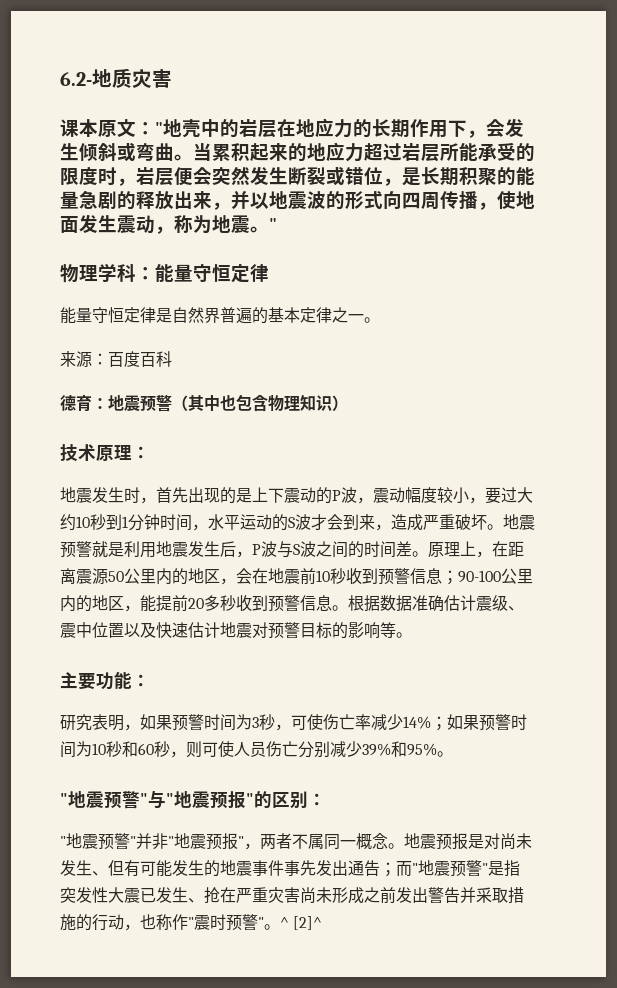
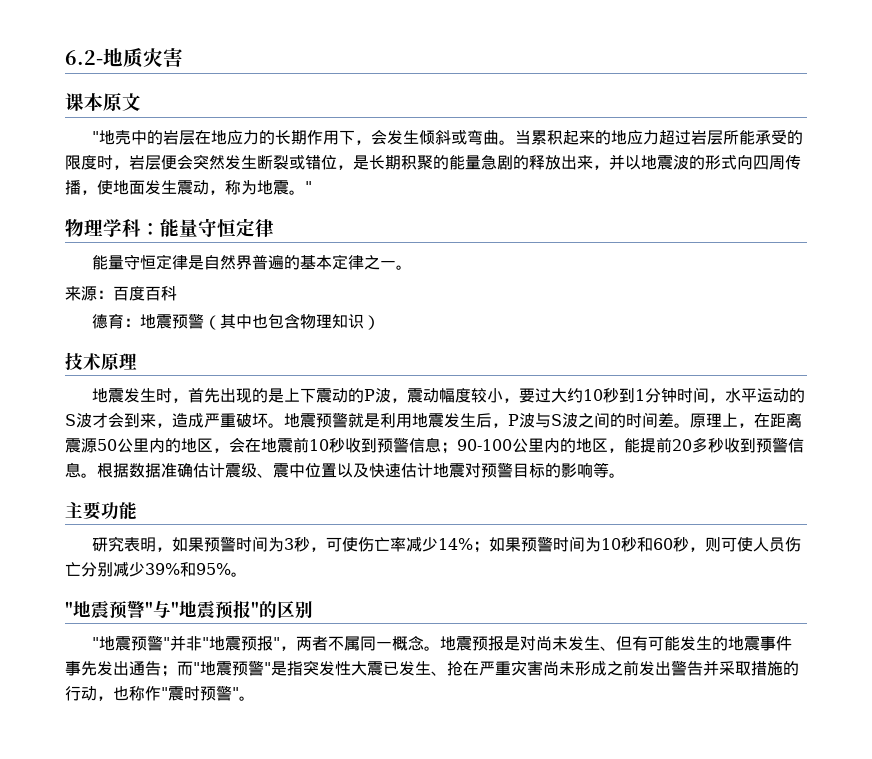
- 课本原文："地壳中的岩层在地应力的长期作用下，会发生倾斜或弯曲。
+ 课本原文
+ "地壳中的岩层在地应力的长期作用下，会发生倾斜或弯曲。
- 技术原理：
+ 技术原理
- 主要功能：
+ 主要功能
- "地震预警"与"地震预报"的区别：
+ "地震预警"与"地震预报"的区别
- ^ [2]^

